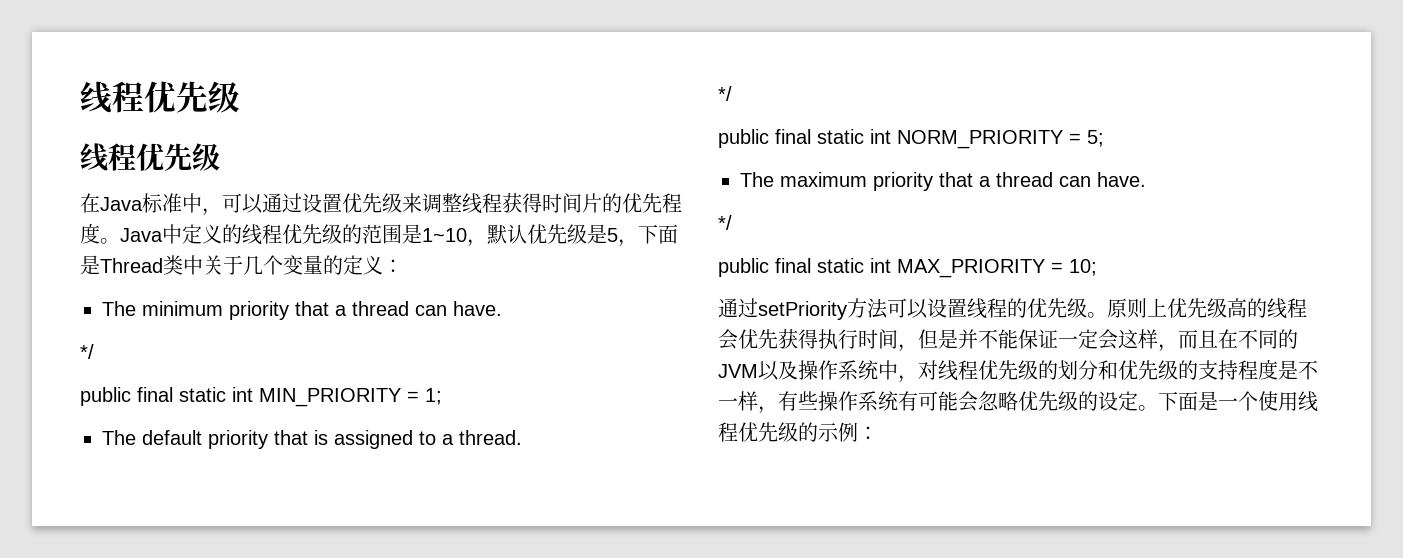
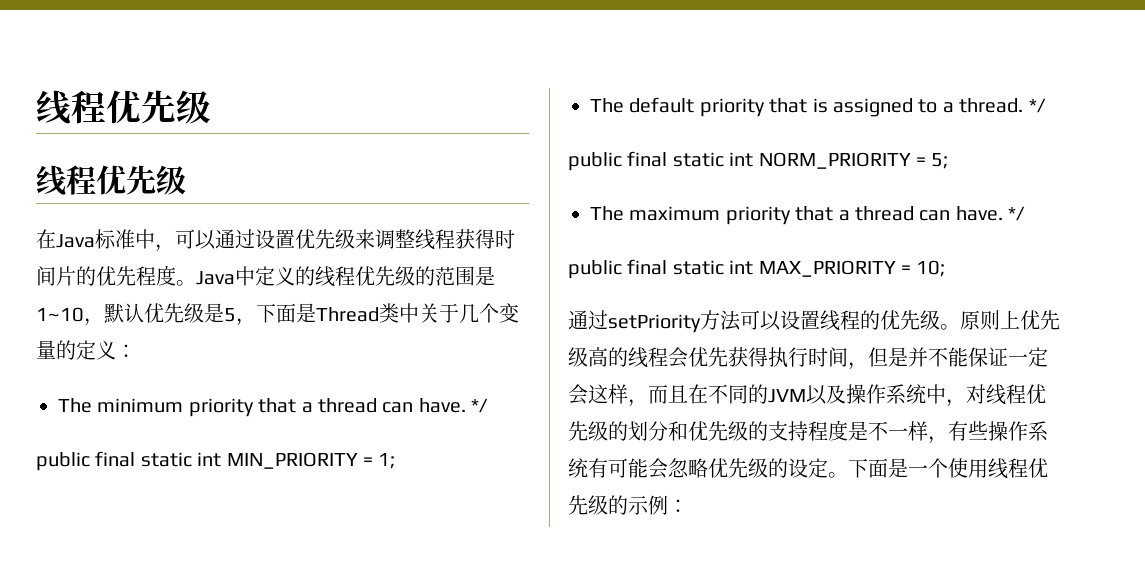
- The minimum priority that a thread can have.
- */
+ The minimum priority that a thread can have. */
- The default priority that is assigned to a thread.
- */
+ The default priority that is assigned to a thread. */
- The maximum priority that a thread can have.
- */
+ The maximum priority that a thread can have. */

